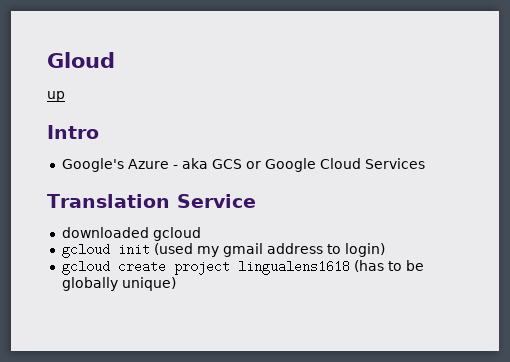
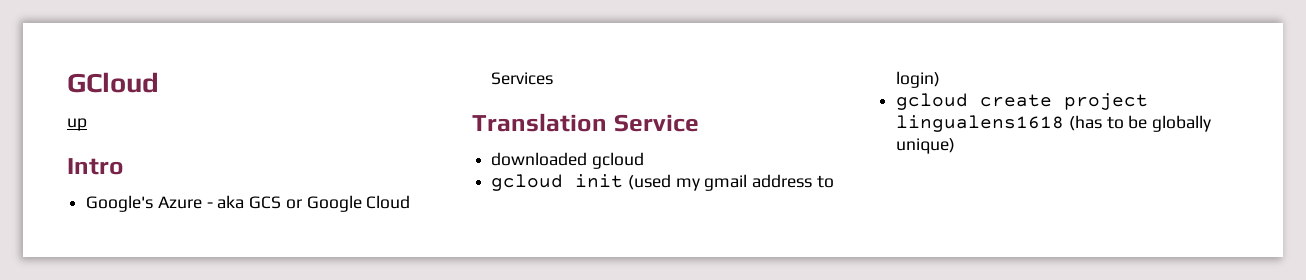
- Gloud
+ GCloud

